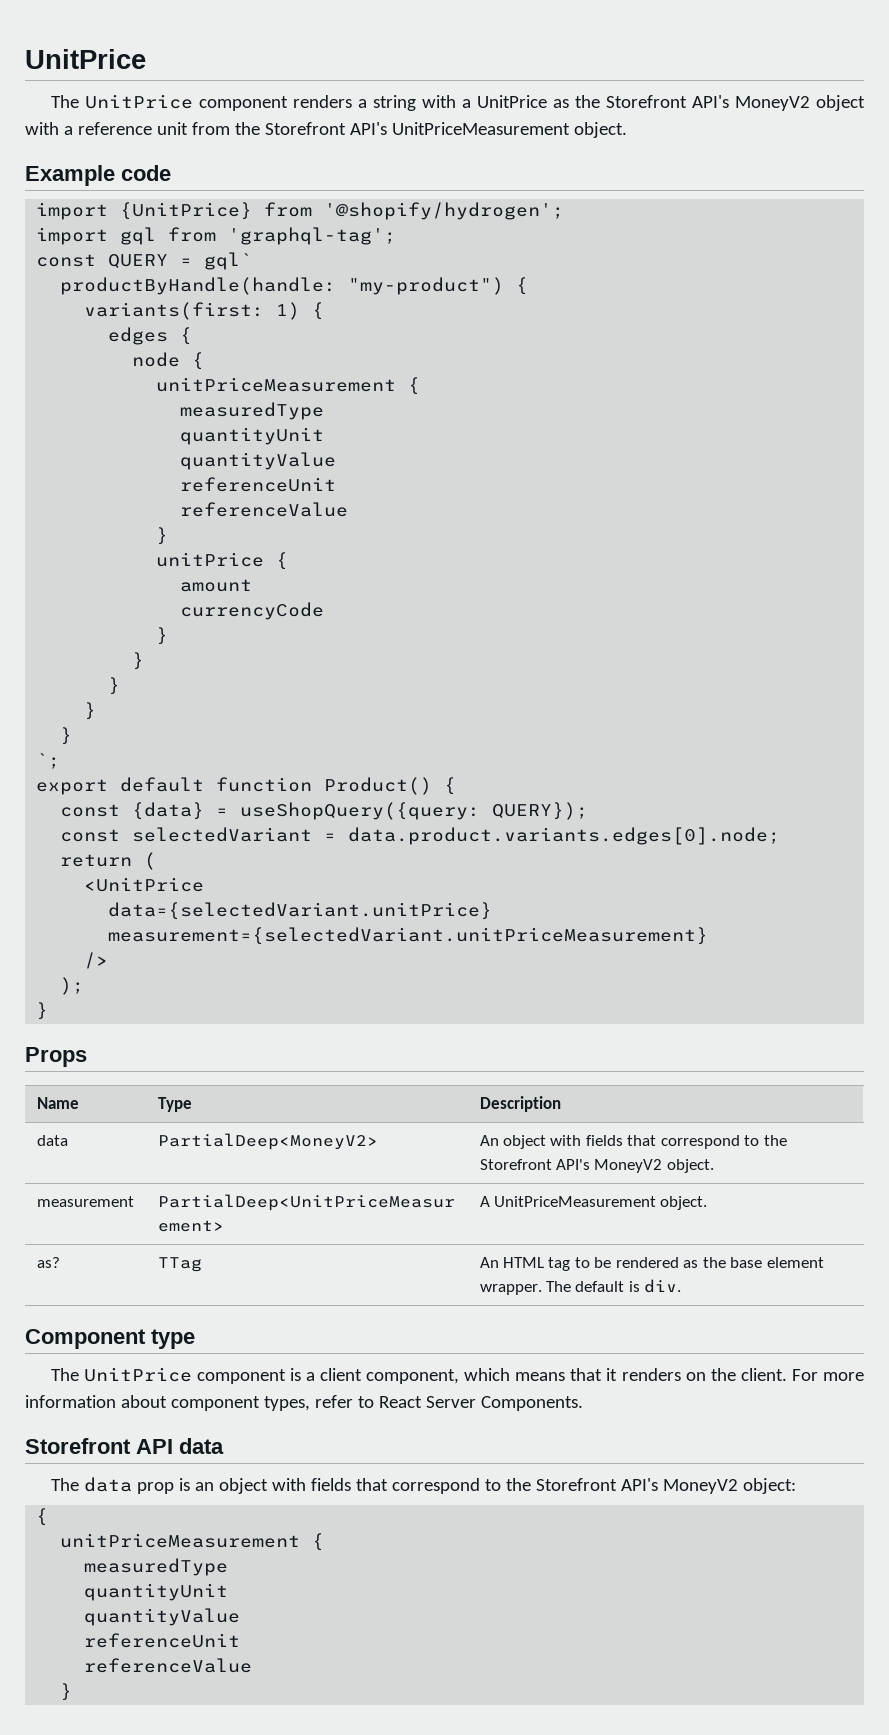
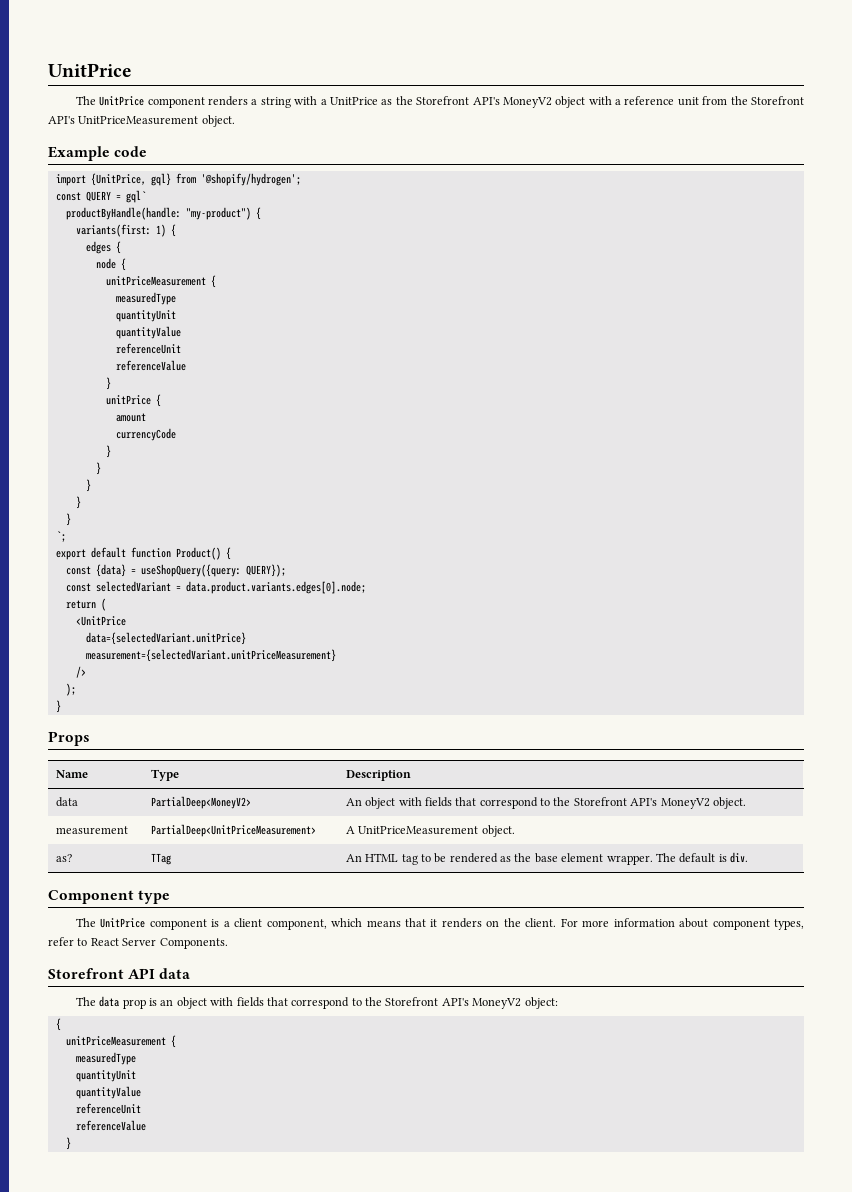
- import {UnitPrice} from '@shopify/hydrogen';
+ import {UnitPrice, gql} from '@shopify/hydrogen';
- import gql from 'graphql-tag';

